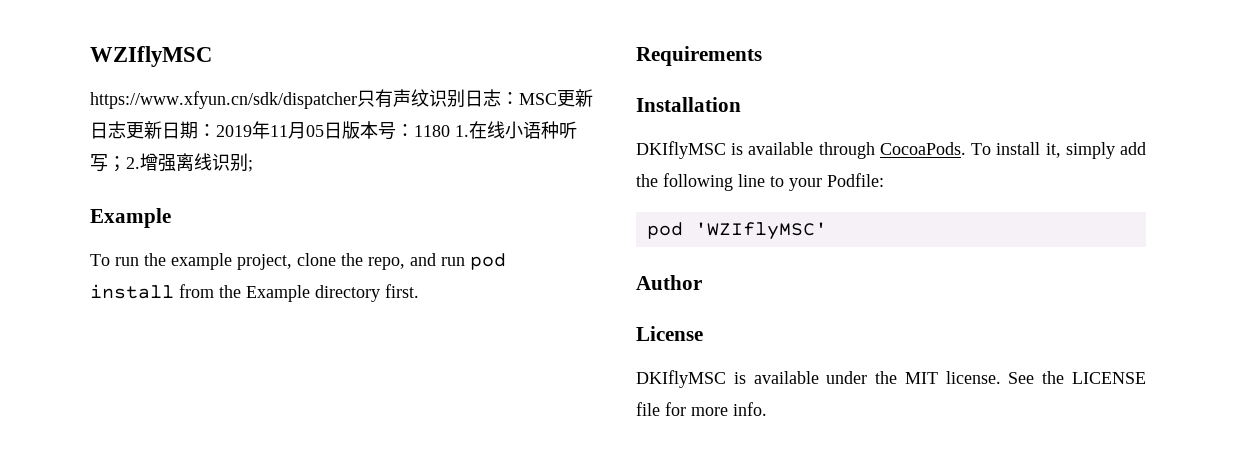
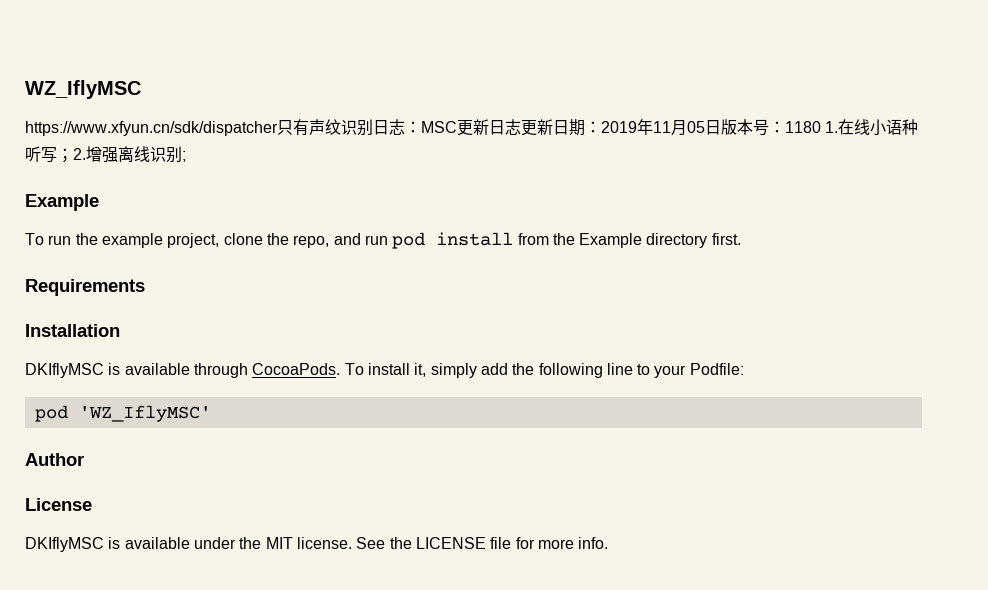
- WZIflyMSC
+ WZ_IflyMSC
- pod 'WZIflyMSC'
+ pod 'WZ_IflyMSC'

